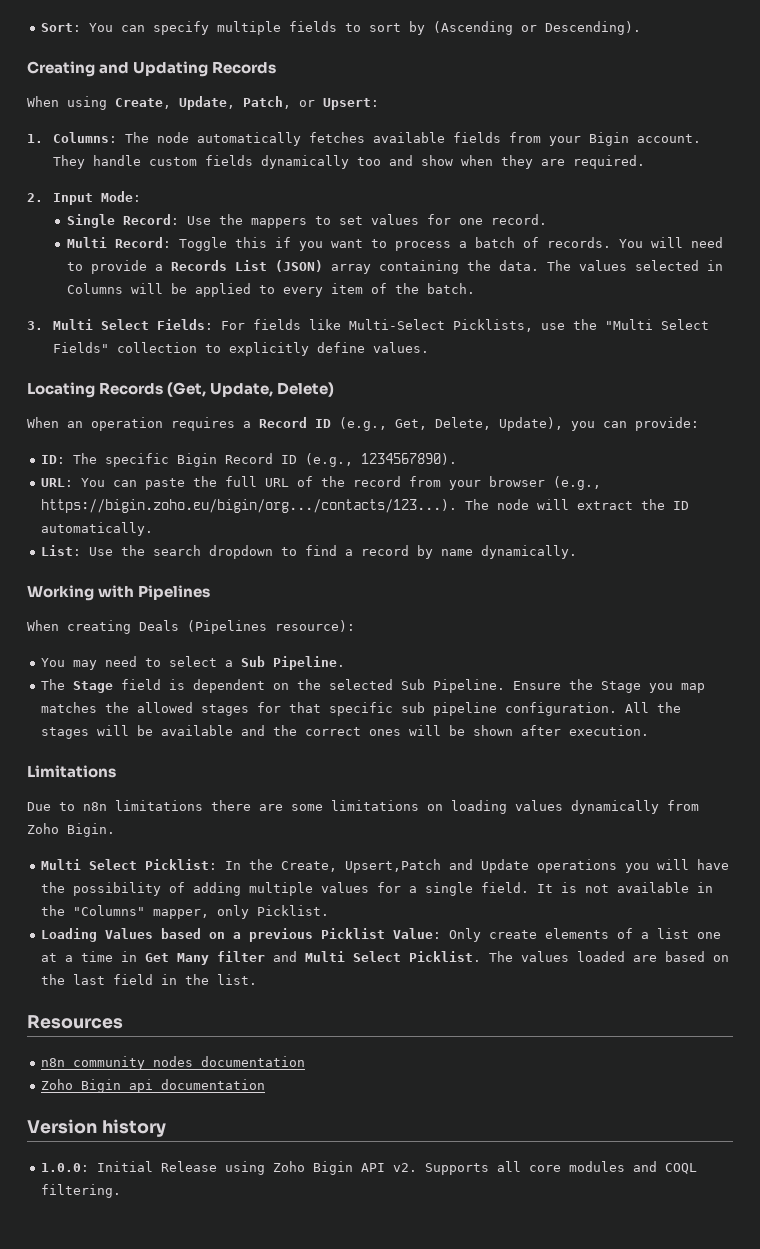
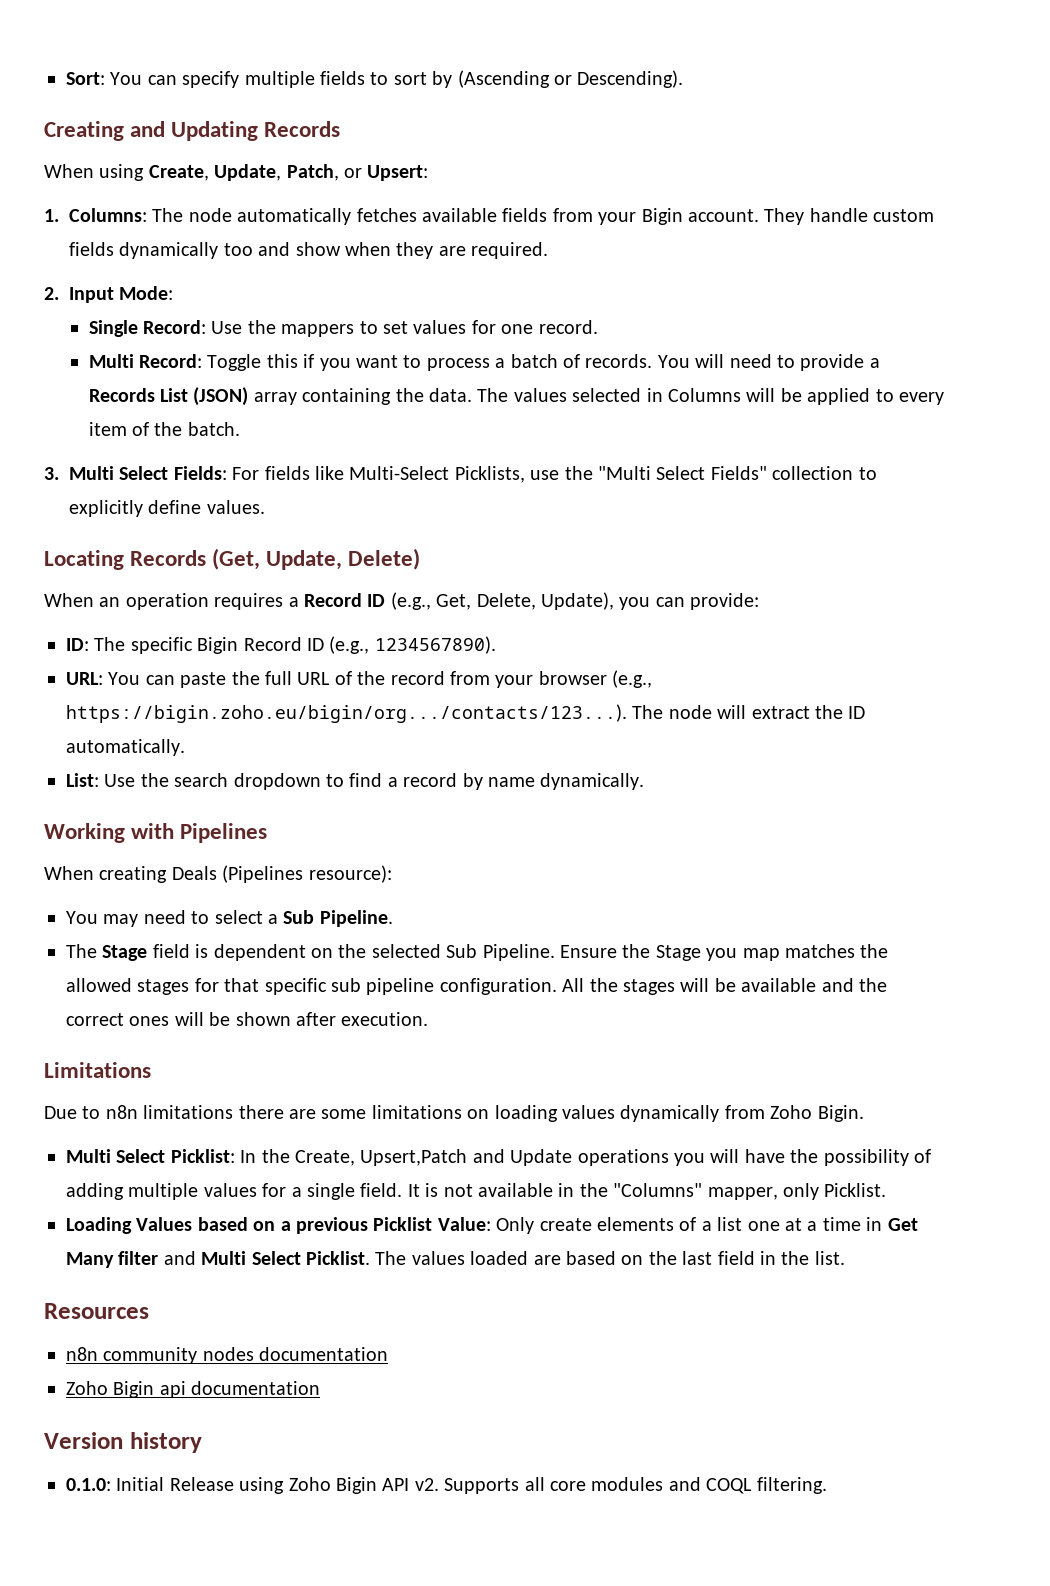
- 1.0.0: Initial Release using Zoho Bigin API v2.
+ 0.1.0: Initial Release using Zoho Bigin API v2.

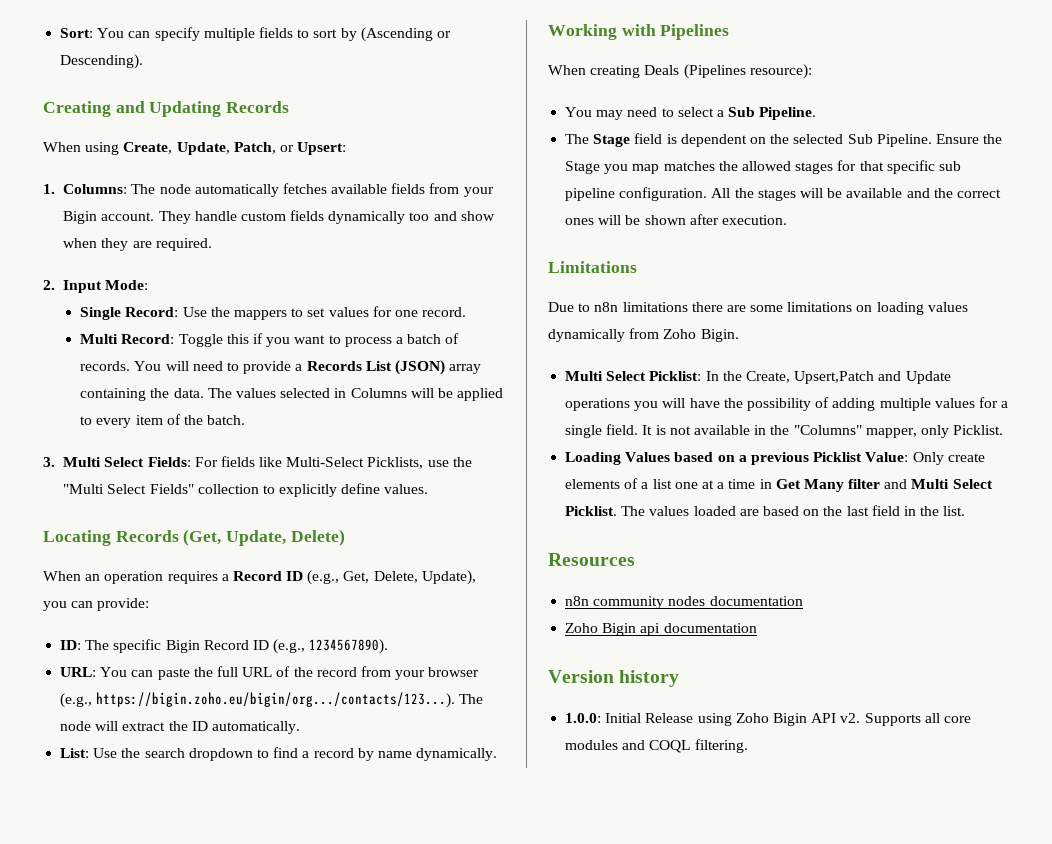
- 0.1.0: Initial Release using Zoho Bigin API v2.
+ 1.0.0: Initial Release using Zoho Bigin API v2.

